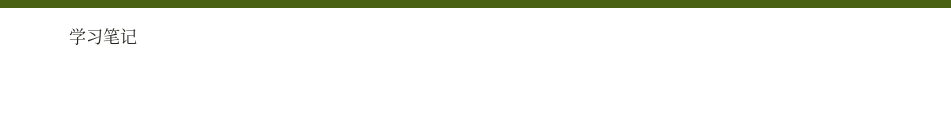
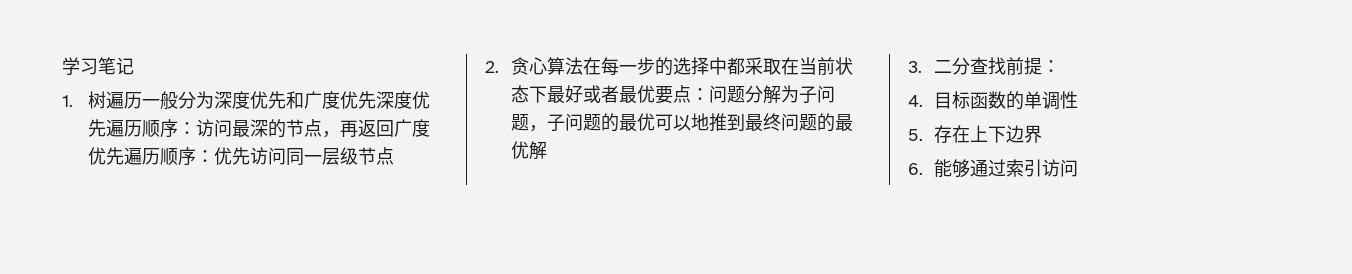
+ 1.树遍历一般分为深度优先和广度优先深度优先遍历顺序：访问最深的节点，再返回广度优先遍历顺序：优先访问同一层级节点
+ 2.贪心算法在每一步的选择中都采取在当前状态下最好或者最优要点：问题分解为子问题，子问题的最优可以地推到最终问题的最优解
+ 3.二分查找前提：
+ 4.目标函数的单调性
+ 5.存在上下边界
+ 6.能够通过索引访问

